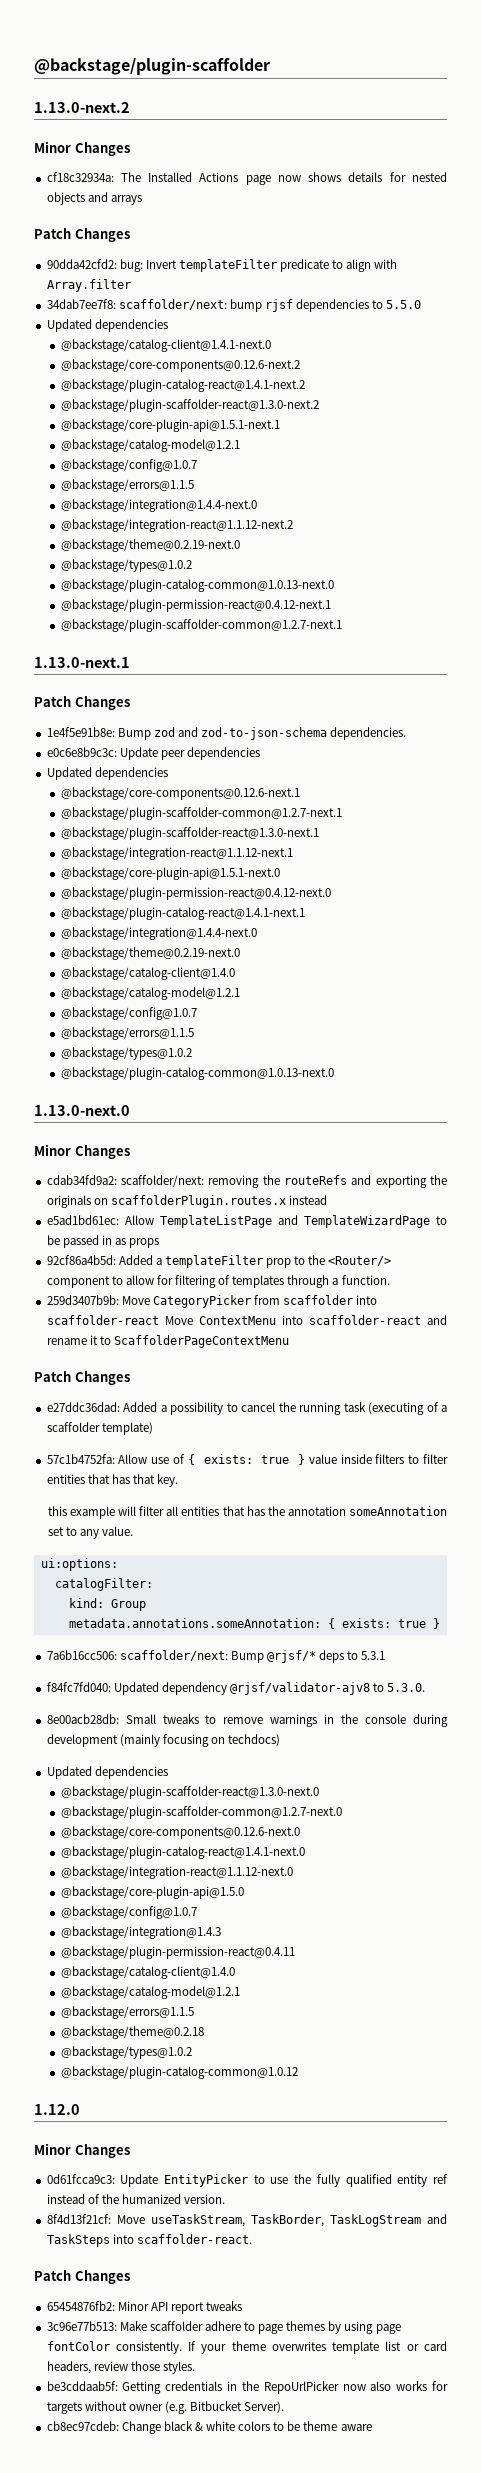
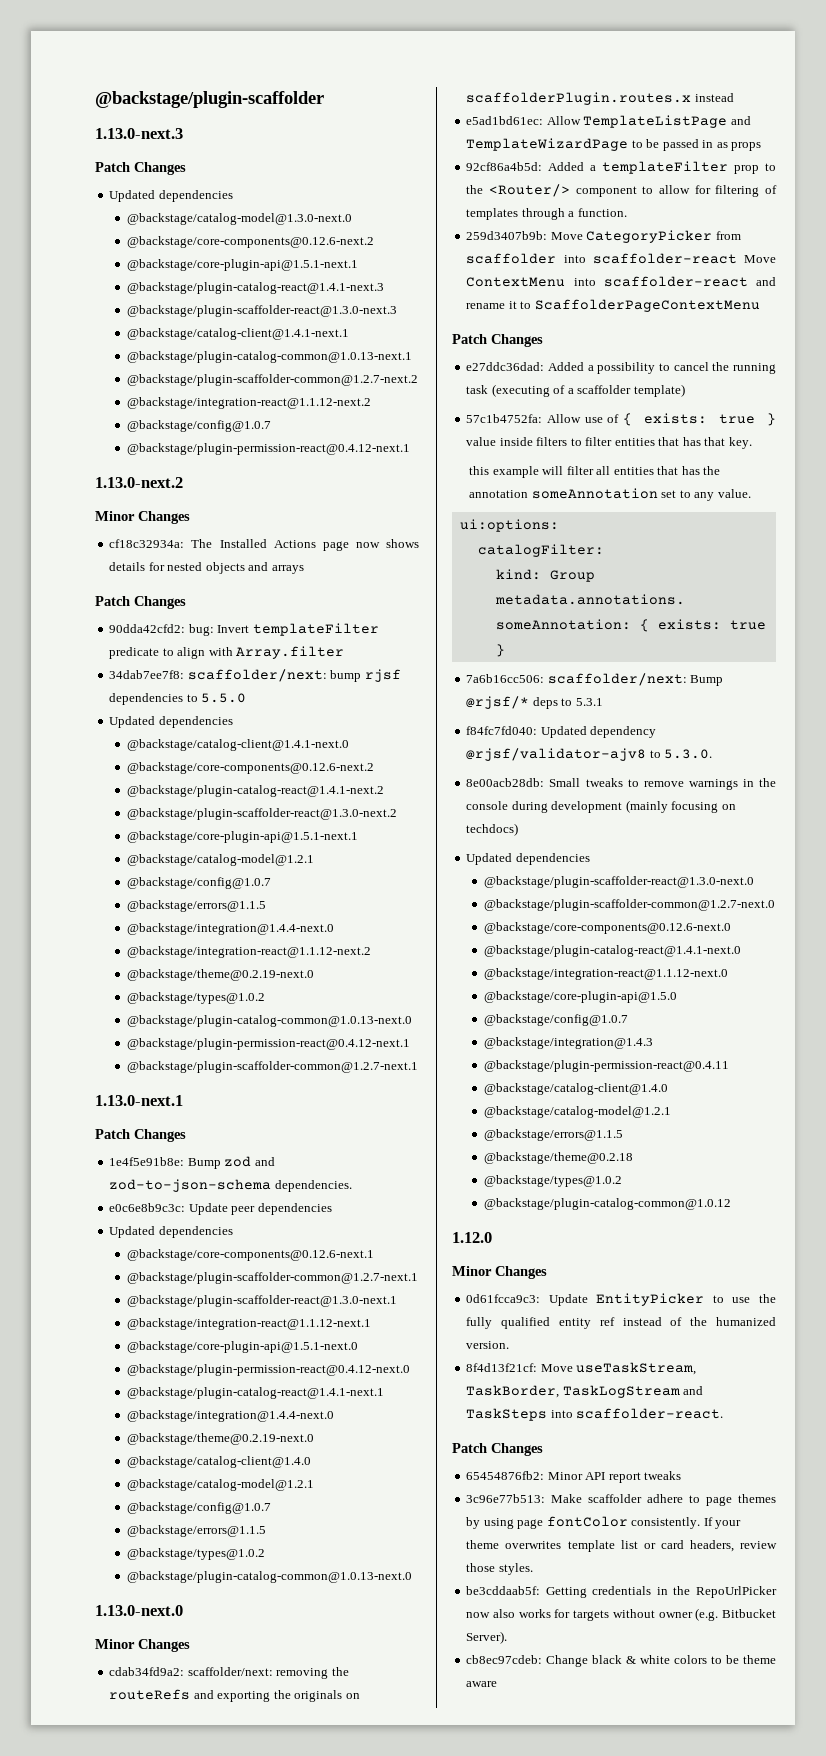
+ 1.13.0-next.3
+ Patch Changes
+ Updated dependencies
+ @backstage/catalog-model@1.3.0-next.0
+ @backstage/core-components@0.12.6-next.2
+ @backstage/core-plugin-api@1.5.1-next.1
+ @backstage/plugin-catalog-react@1.4.1-next.3
+ @backstage/plugin-scaffolder-react@1.3.0-next.3
+ @backstage/catalog-client@1.4.1-next.1
+ @backstage/plugin-catalog-common@1.0.13-next.1
+ @backstage/plugin-scaffolder-common@1.2.7-next.2
+ @backstage/integration-react@1.1.12-next.2
+ @backstage/config@1.0.7
+ @backstage/plugin-permission-react@0.4.12-next.1

